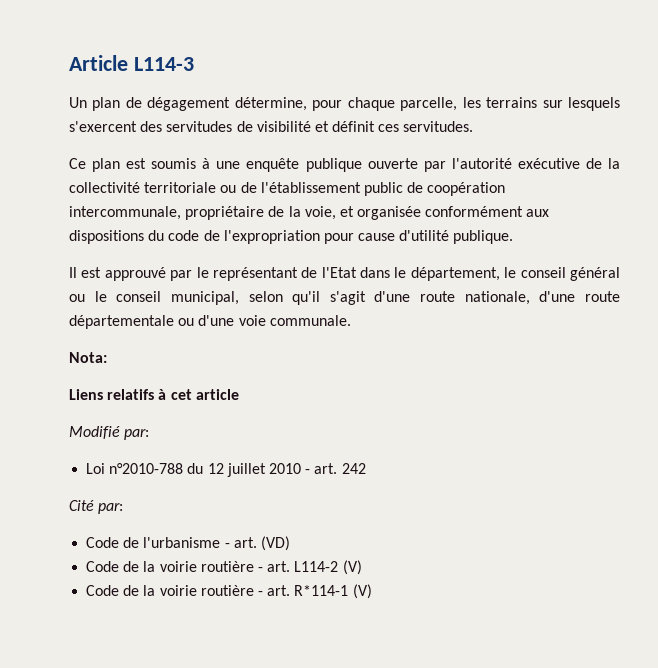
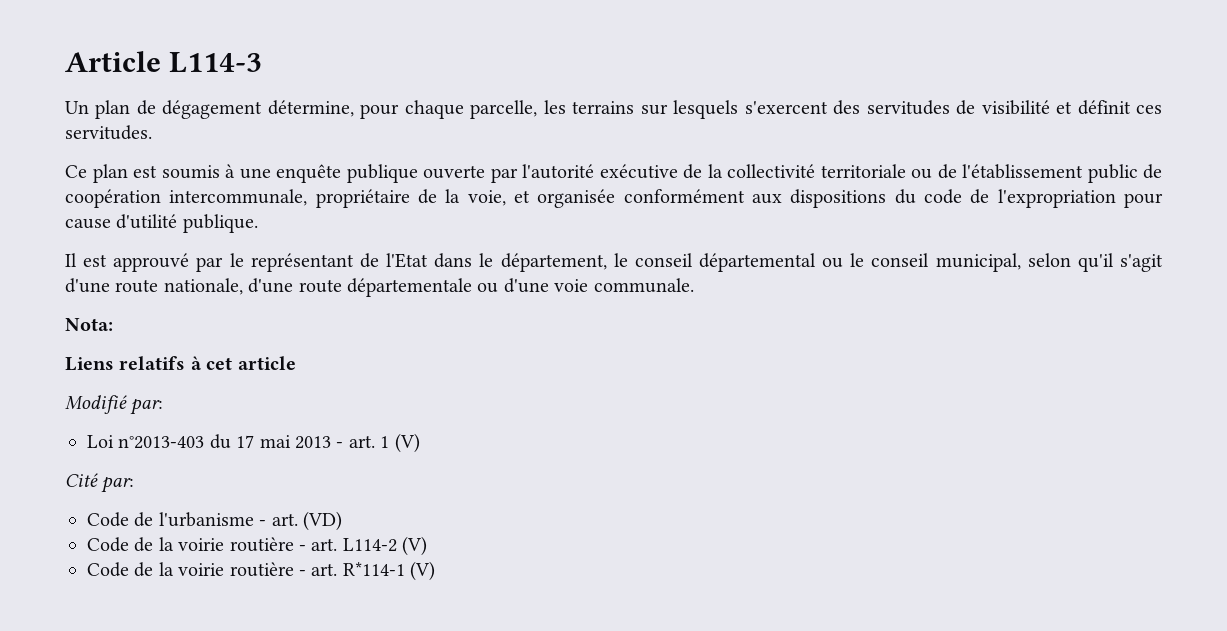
- Il est approuvé par le représentant de l'Etat dans le département, le conseil général ou le conseil municipal, selon qu'il s'agit d'une route nationale, d'une route départementale ou d'une voie communale.
+ Il est approuvé par le représentant de l'Etat dans le département, le conseil départemental ou le conseil municipal, selon qu'il s'agit d'une route nationale, d'une route départementale ou d'une voie communale.
- Loi n°2010-788 du 12 juillet 2010 - art. 242
+ Loi n°2013-403 du 17 mai 2013 - art. 1 (V)

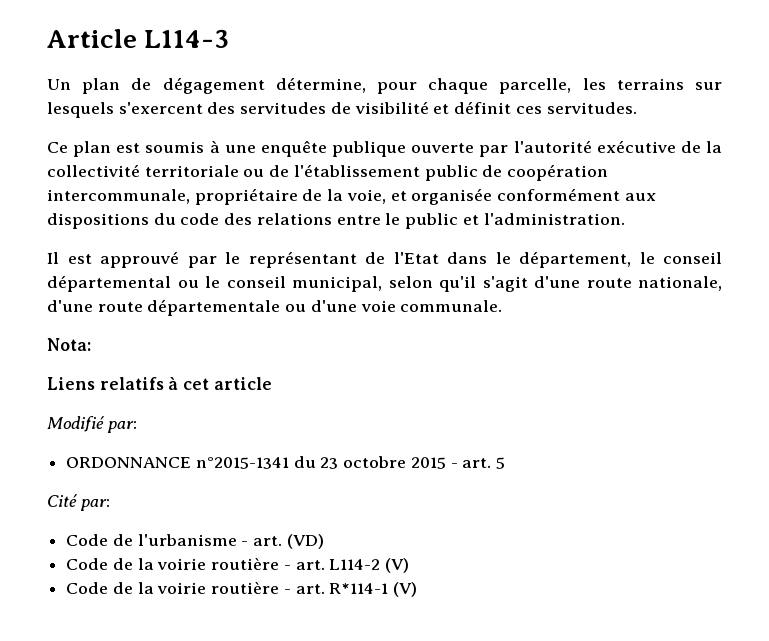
- Ce plan est soumis à une enquête publique ouverte par l'autorité exécutive de la collectivité territoriale ou de l'établissement public de coopération intercommunale, propriétaire de la voie, et organisée conformément aux dispositions du code de l'expropriation pour cause d'utilité publique.
+ Ce plan est soumis à une enquête publique ouverte par l'autorité exécutive de la collectivité territoriale ou de l'établissement public de coopération intercommunale, propriétaire de la voie, et organisée conformément aux dispositions du code des relations entre le public et l'administration.
- Loi n°2013-403 du 17 mai 2013 - art. 1 (V)
+ ORDONNANCE n°2015-1341 du 23 octobre 2015 - art. 5

